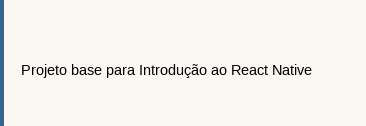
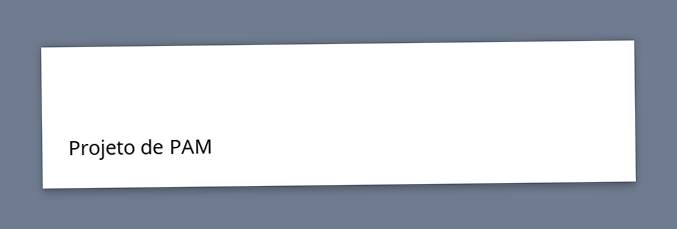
- Projeto base para Introdução ao React Native
+ Projeto de PAM

